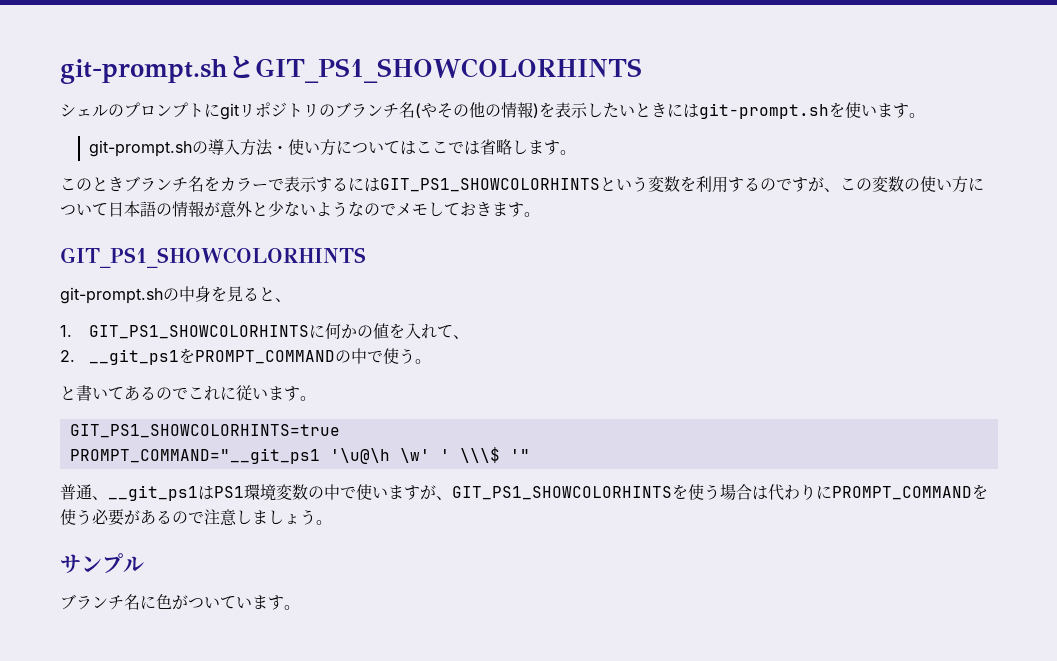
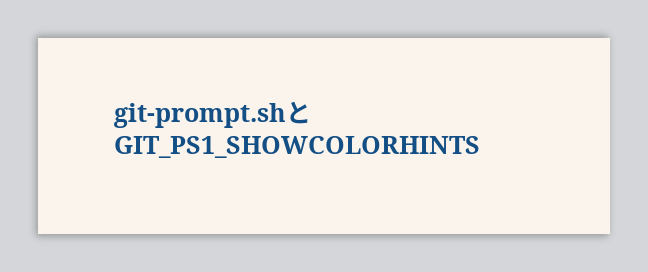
- シェルのプロンプトにgitリポジトリのブランチ名(やその他の情報)を表示したいときにはgit-prompt.shを使います。
- git-prompt.shの導入方法・使い方についてはここでは省略します。
- このときブランチ名をカラーで表示するにはGIT_PS1_SHOWCOLORHINTSという変数を利用するのですが、この変数の使い方について日本語の情報が意外と少ないようなのでメモしておきます。
- GIT_PS1_SHOWCOLORHINTS
- git-prompt.shの中身を見ると、
- 1. GIT_PS1_SHOWCOLORHINTSに何かの値を入れて、
- 2. __git_ps1をPROMPT_COMMANDの中で使う。
- と書いてあるのでこれに従います。
- GIT_PS1_SHOWCOLORHINTS=true
- PROMPT_COMMAND="__git_ps1 '\u@\h \w' ' \\\$ '"
- 普通、__git_ps1はPS1環境変数の中で使いますが、GIT_PS1_SHOWCOLORHINTSを使う場合は代わりにPROMPT_COMMANDを使う必要があるので注意しましょう。
- サンプル
- ブランチ名に色がついています。

